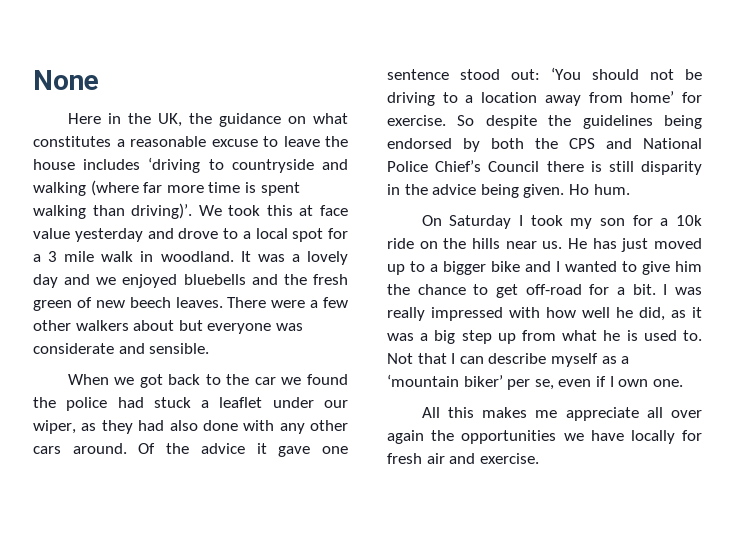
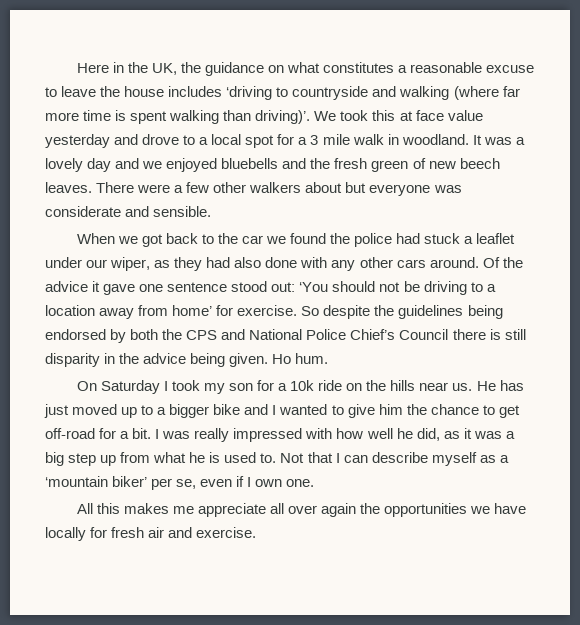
- None

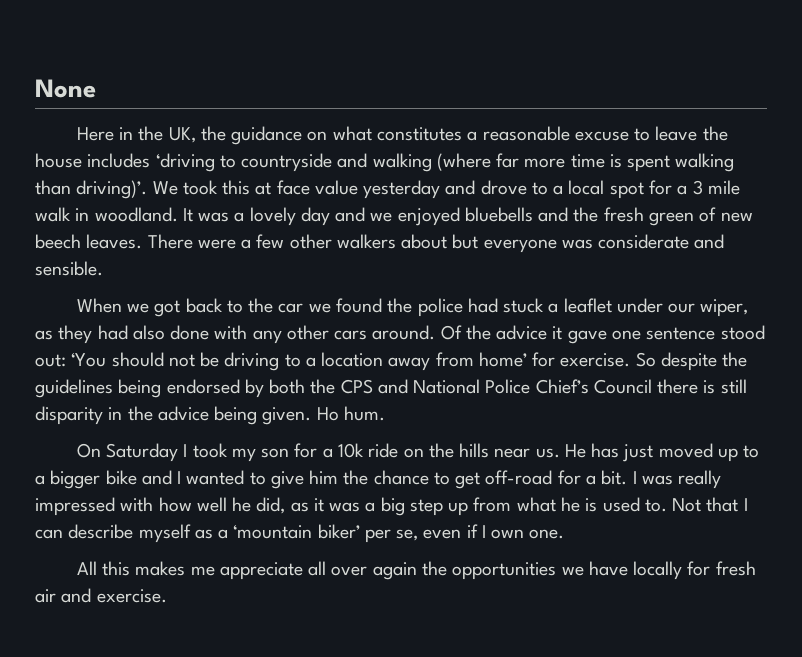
+ None

